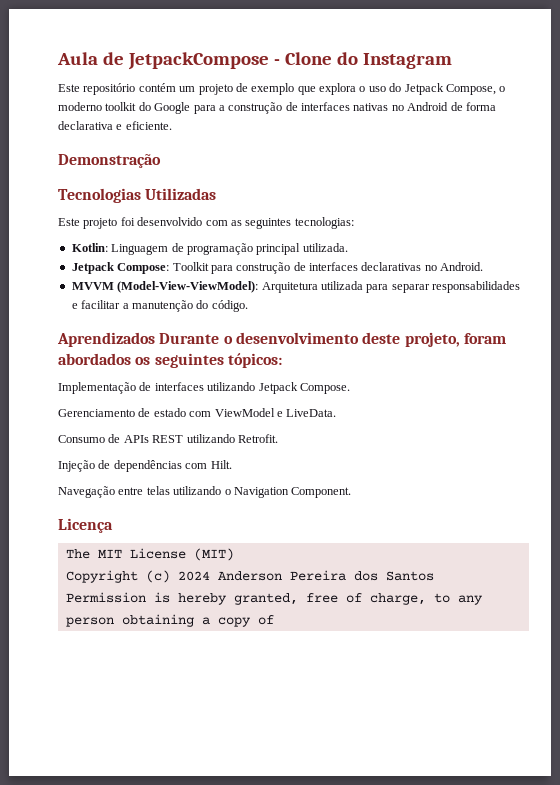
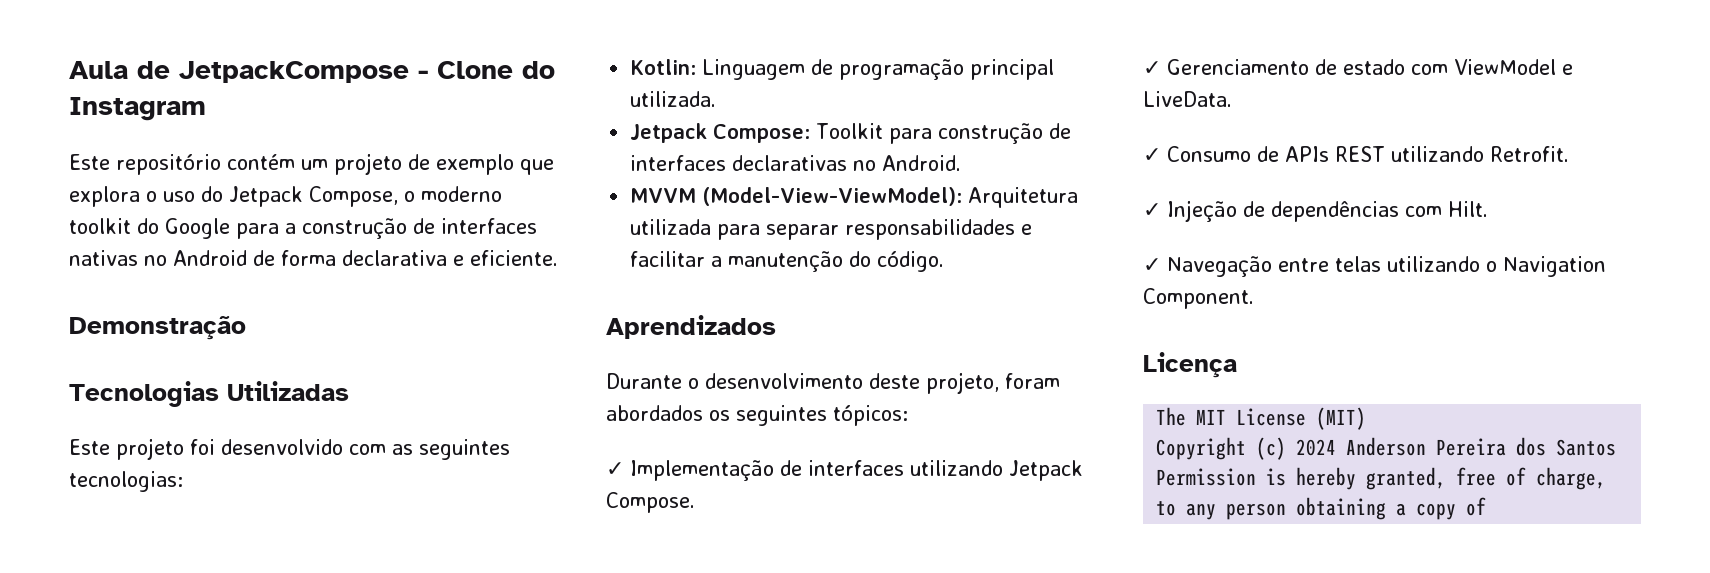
- Aprendizados Durante o desenvolvimento deste projeto, foram abordados os seguintes tópicos:
+ Aprendizados
+ Durante o desenvolvimento deste projeto, foram abordados os seguintes tópicos:
- Implementação de interfaces utilizando Jetpack Compose.
+ ✓ Implementação de interfaces utilizando Jetpack Compose.
- Gerenciamento de estado com ViewModel e LiveData.
+ ✓ Gerenciamento de estado com ViewModel e LiveData.
- Consumo de APIs REST utilizando Retrofit.
+ ✓ Consumo de APIs REST utilizando Retrofit.
- Injeção de dependências com Hilt.
+ ✓ Injeção de dependências com Hilt.
- Navegação entre telas utilizando o Navigation Component.
+ ✓ Navegação entre telas utilizando o Navigation Component.

